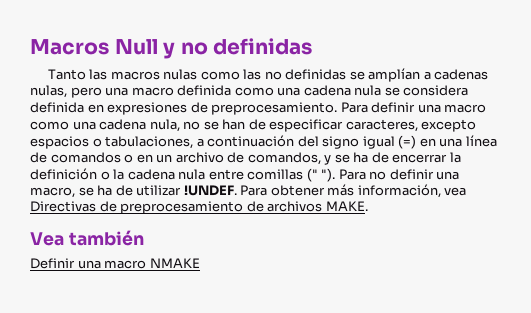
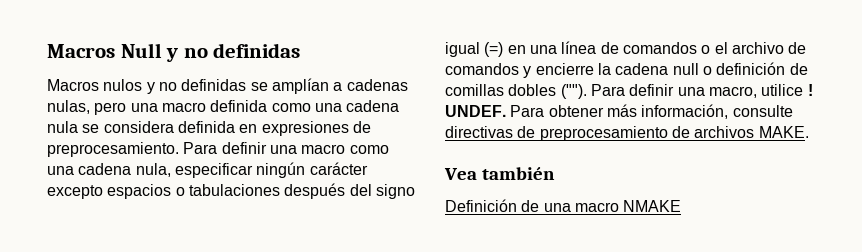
- Tanto las macros nulas como las no definidas se amplían a cadenas nulas, pero una macro definida como una cadena nula se considera definida en expresiones de preprocesamiento.
+ Macros nulos y no definidas se amplían a cadenas nulas, pero una macro definida como una cadena nula se considera definida en expresiones de preprocesamiento.
- Para definir una macro como una cadena nula, no se han de especificar caracteres, excepto espacios o tabulaciones, a continuación del signo igual (=) en una línea de comandos o en un archivo de comandos, y se ha de encerrar la definición o la cadena nula entre comillas (" "). Para no definir una macro, se ha de utilizar !UNDEF.
+ Para definir una macro como una cadena nula, especificar ningún carácter excepto espacios o tabulaciones después del signo igual (=) en una línea de comandos o el archivo de comandos y encierre la cadena null o definición de comillas dobles (""). Para definir una macro, utilice ! UNDEF.
- Para obtener más información, vea Directivas de preprocesamiento de archivos MAKE.
+ Para obtener más información, consulte directivas de preprocesamiento de archivos MAKE.
- Definir una macro NMAKE
+ Definición de una macro NMAKE

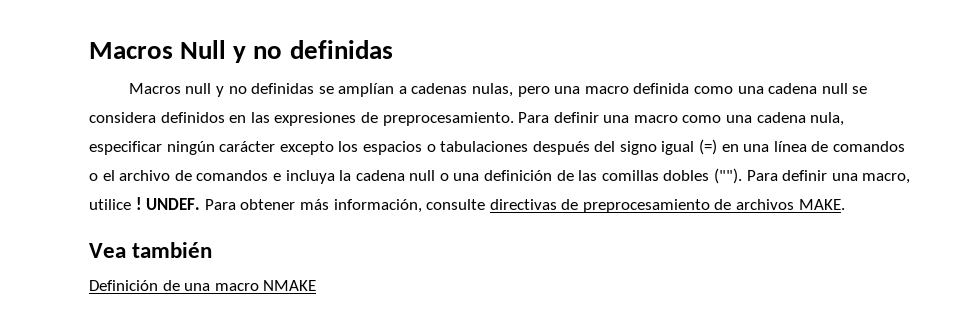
- Macros nulos y no definidas se amplían a cadenas nulas, pero una macro definida como una cadena nula se considera definida en expresiones de preprocesamiento.
+ Macros null y no definidas se amplían a cadenas nulas, pero una macro definida como una cadena null se considera definidos en las expresiones de preprocesamiento.
- Para definir una macro como una cadena nula, especificar ningún carácter excepto espacios o tabulaciones después del signo igual (=) en una línea de comandos o el archivo de comandos y encierre la cadena null o definición de comillas dobles ("").
+ Para definir una macro como una cadena nula, especificar ningún carácter excepto los espacios o tabulaciones después del signo igual (=) en una línea de comandos o el archivo de comandos e incluya la cadena null o una definición de las comillas dobles ("").

